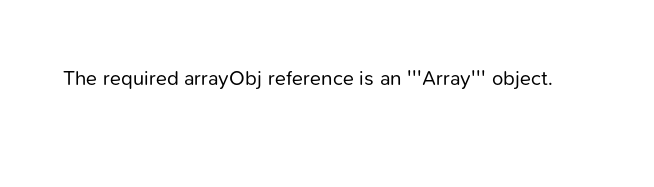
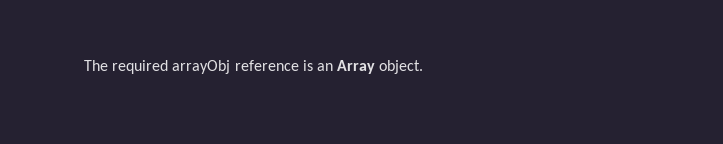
- The required arrayObj reference is an '''Array''' object.
+ The required arrayObj reference is an Array object.

